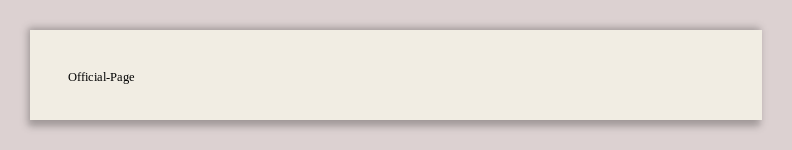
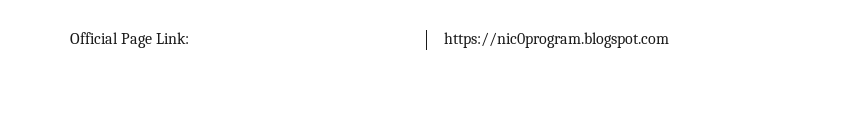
- Official-Page
+ Official Page Link: https://nic0program.blogspot.com

